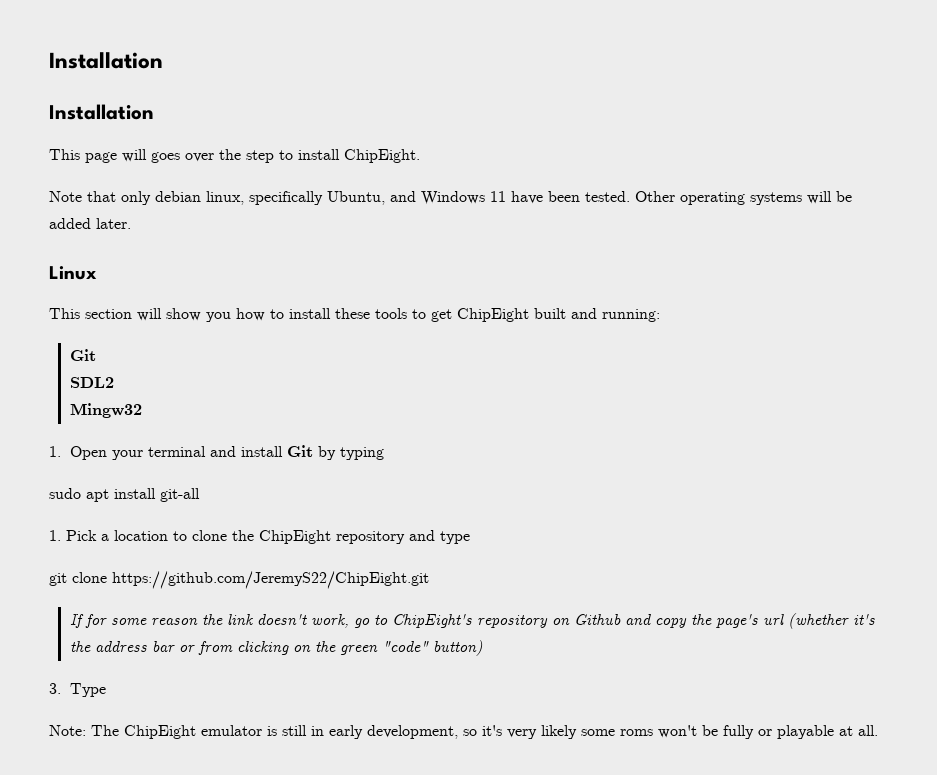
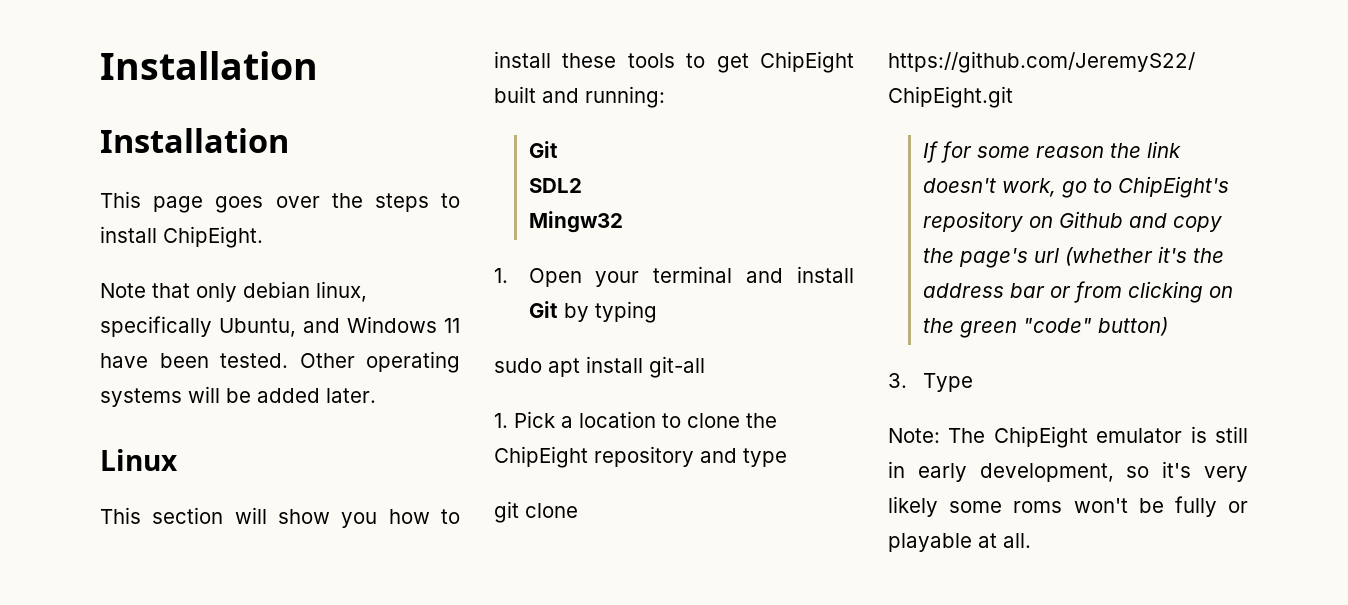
- This page will goes over the step to install ChipEight.
+ This page goes over the steps to install ChipEight.

